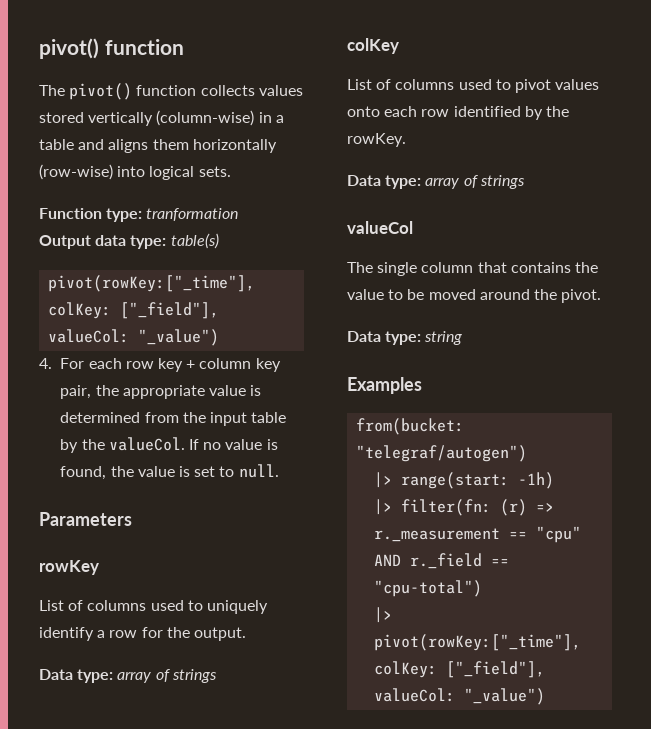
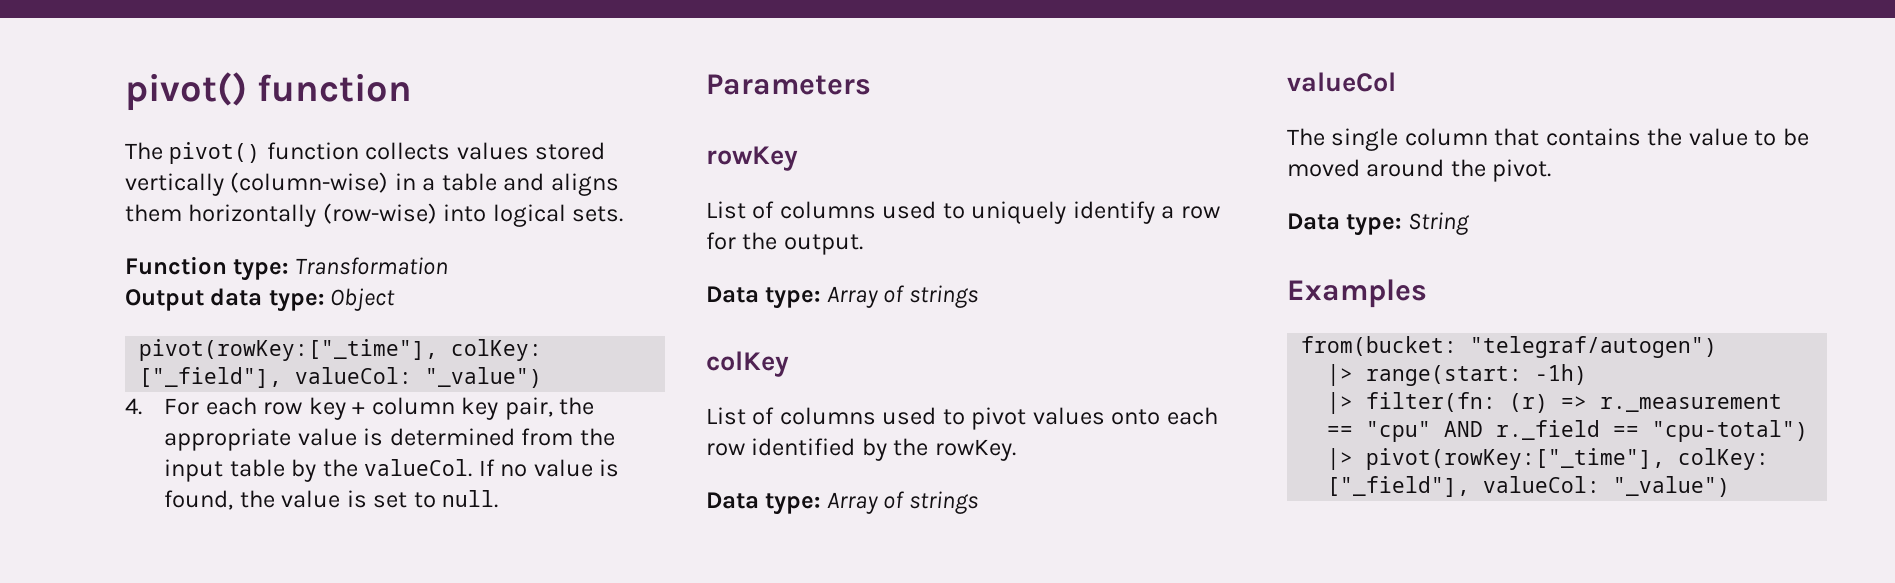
- Function type: tranformation
+ Function type: Transformation
- Output data type: table(s)
+ Output data type: Object
  List of columns used to uniquely identify a row for the output.
- Data type: array of strings
+ Data type: Array of strings
  List of columns used to pivot values onto each row identified by the rowKey.
- Data type: array of strings
+ Data type: Array of strings
- Data type: string
+ Data type: String

